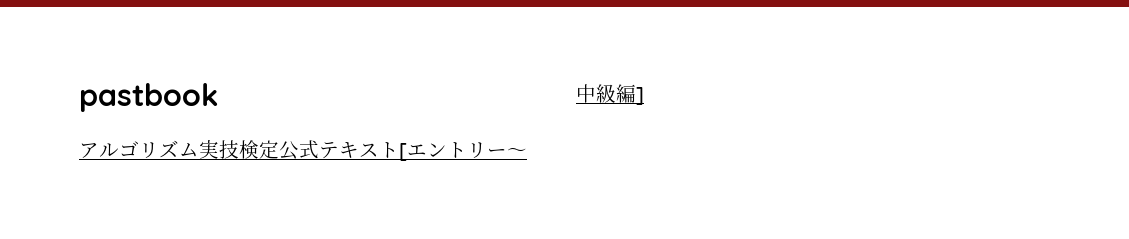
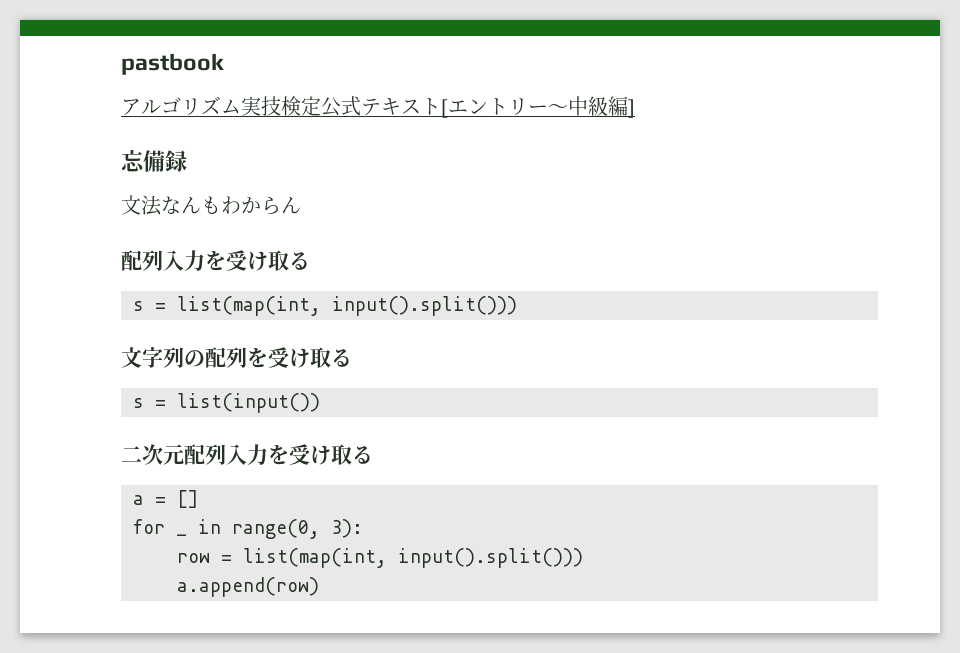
+ 忘備録
+ 文法なんもわからん
+ 配列入力を受け取る
+ s = list(map(int, input().split()))
+ 文字列の配列を受け取る
+ s = list(input())
+ 二次元配列入力を受け取る
+ a = []
+ for _ in range(0, 3):
+ row = list(map(int, input().split()))
+ a.append(row)

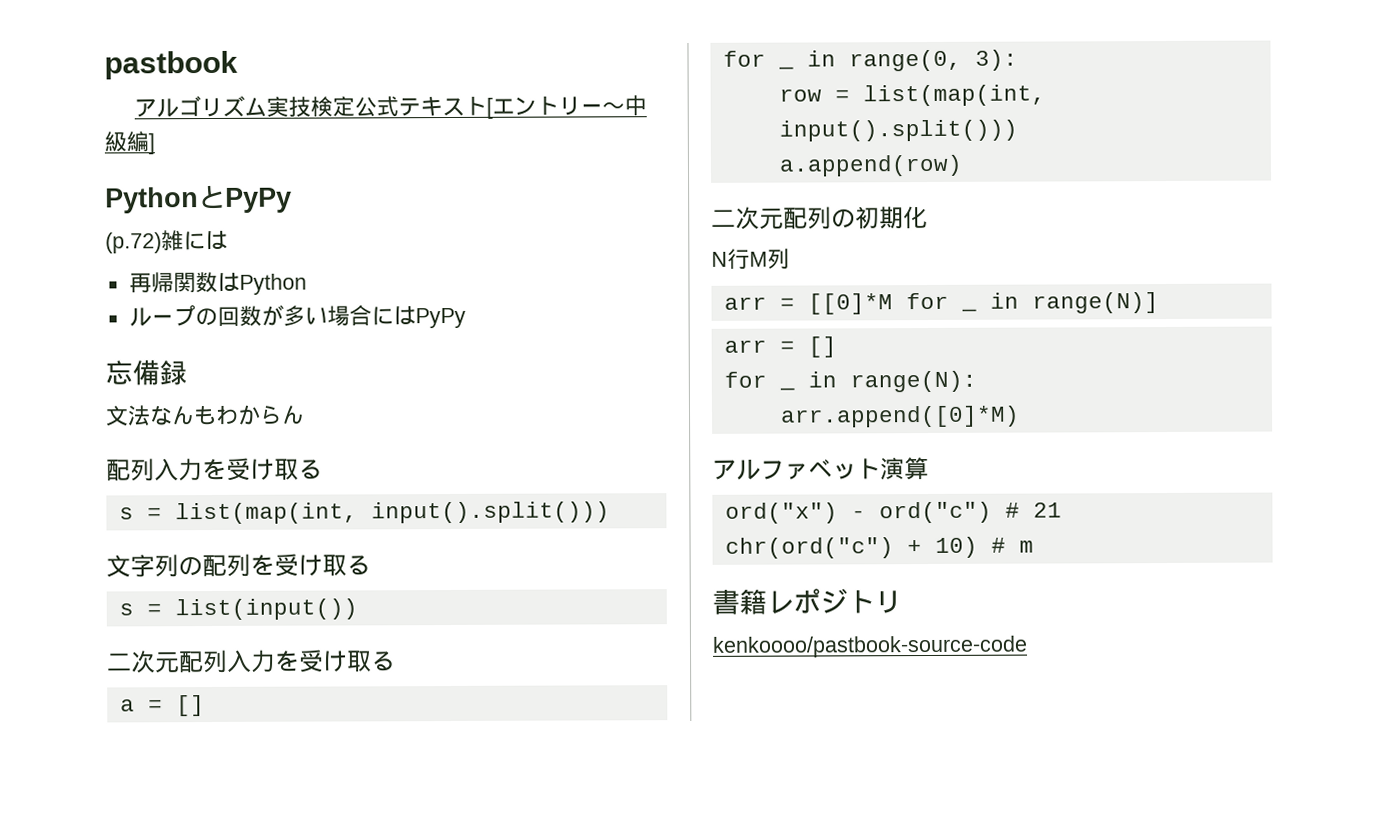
+ PythonとPyPy
+ (p.72)雑には
+ 再帰関数はPython
+ ループの回数が多い場合にはPyPy
+ 二次元配列の初期化
+ N行M列
+ arr = [[0]*M for _ in range(N)]
+ arr = []
+ for _ in range(N):
+ arr.append([0]*M)
+ アルファベット演算
+ ord("x") - ord("c") # 21
+ chr(ord("c") + 10) # m
+ 書籍レポジトリ
+ kenkoooo/pastbook-source-code

